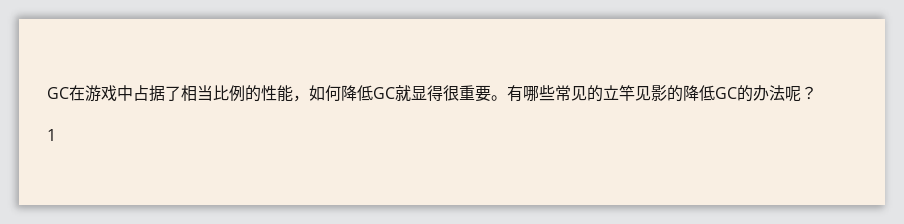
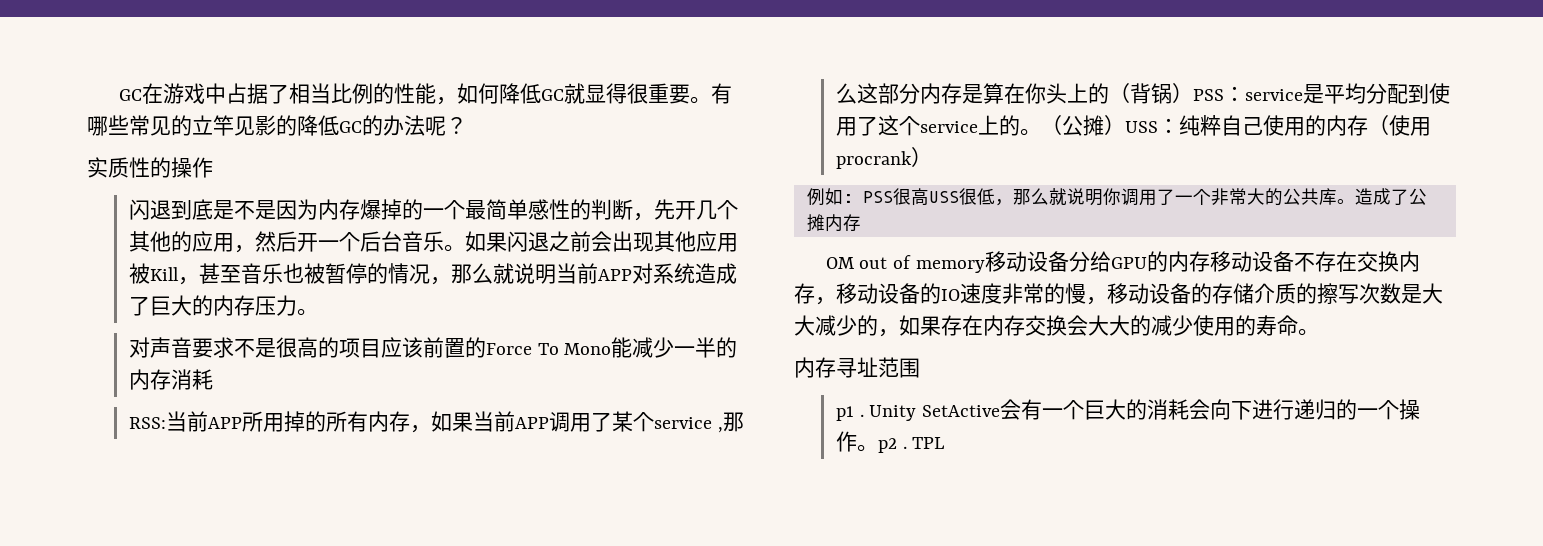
- 1
+ 实质性的操作
+ 闪退到底是不是因为内存爆掉的一个最简单感性的判断，先开几个其他的应用，然后开一个后台音乐。如果闪退之前会出现其他应用被Kill，甚至音乐也被暂停的情况，那么就说明当前APP对系统造成了巨大的内存压力。
+ 对声音要求不是很高的项目应该前置的Force To Mono能减少一半的内存消耗
+ RSS:当前APP所用掉的所有内存，如果当前APP调用了某个service ,那么这部分内存是算在你头上的（背锅）PSS：service是平均分配到使用了这个service上的。（公摊）USS：纯粹自己使用的内存（使用procrank）
+ 例如: PSS很高USS很低，那么就说明你调用了一个非常大的公共库。造成了公摊内存
+ OM out of memory移动设备分给GPU的内存移动设备不存在交换内存，移动设备的IO速度非常的慢，移动设备的存储介质的擦写次数是大大减少的，如果存在内存交换会大大的减少使用的寿命。
+ 内存寻址范围
+ p1 . Unity SetActive会有一个巨大的消耗会向下进行递归的一个操作。p2 . TPL

